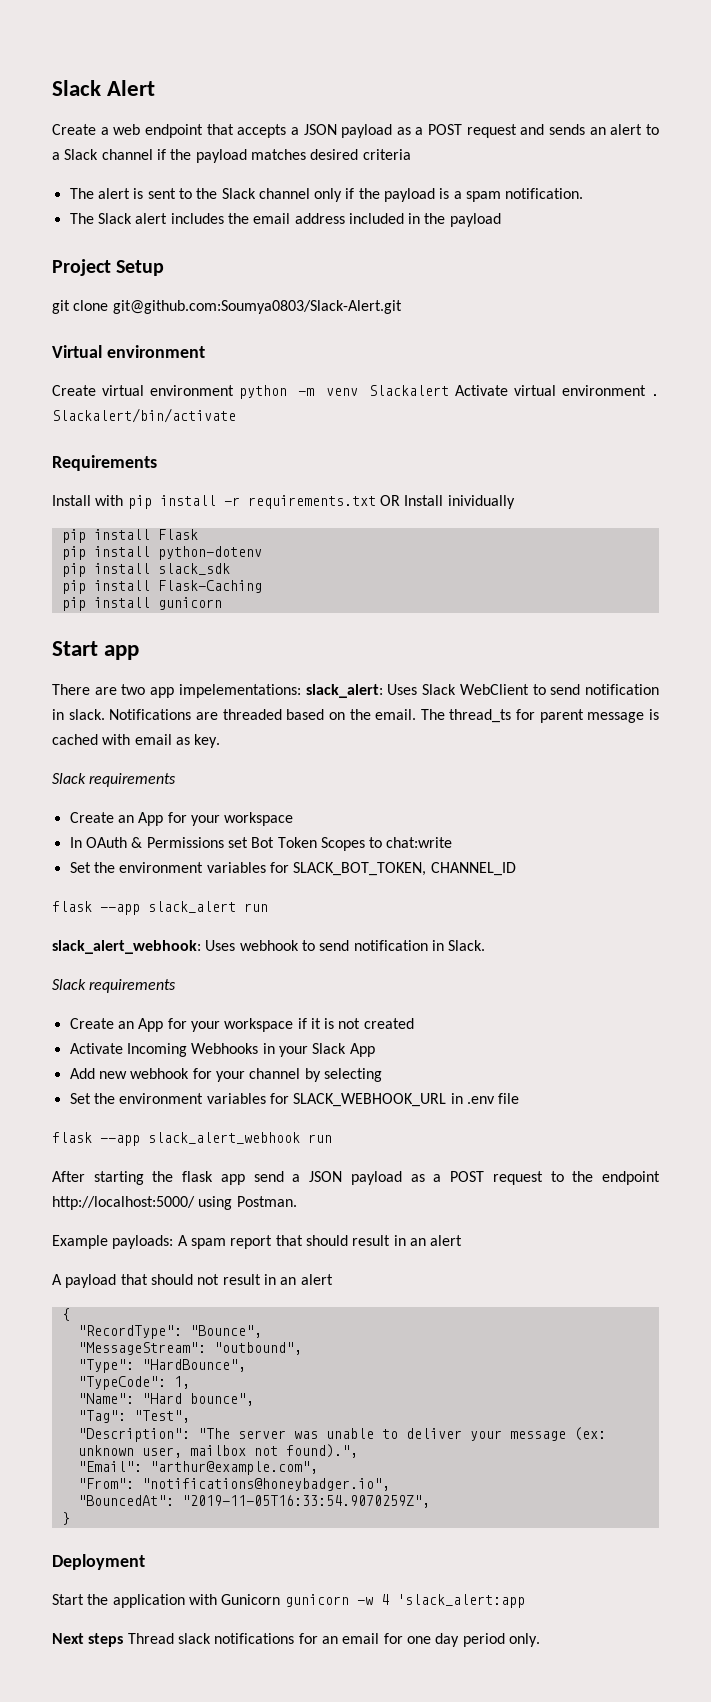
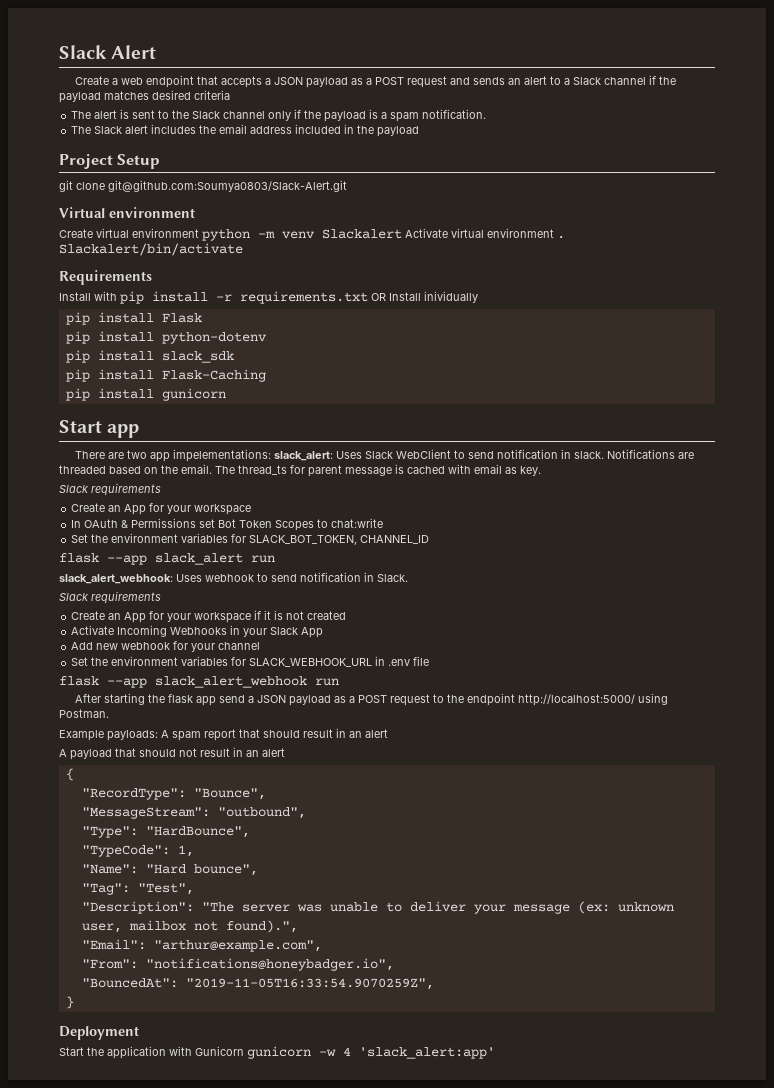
- Add new webhook for your channel by selecting
+ Add new webhook for your channel
- Start the application with Gunicorn gunicorn -w 4 'slack_alert:app
- Next steps Thread slack notifications for an email for one day period only.
+ Start the application with Gunicorn gunicorn -w 4 'slack_alert:app'

